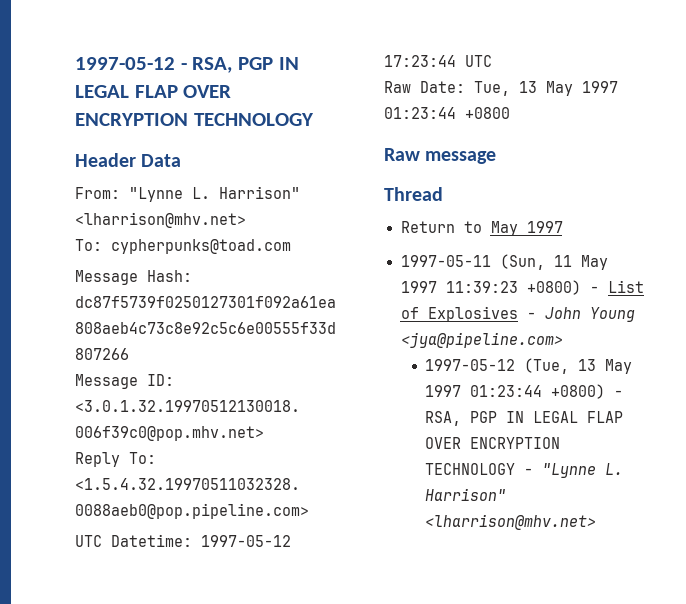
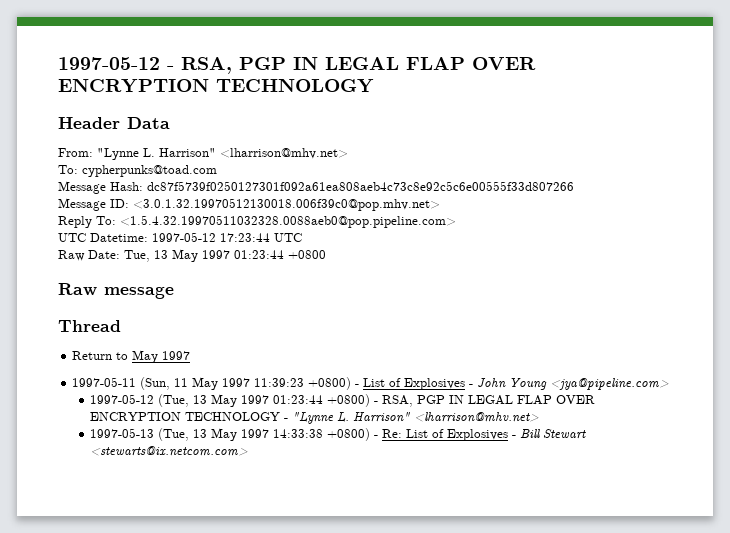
+ 1997-05-13 (Tue, 13 May 1997 14:33:38 +0800) - Re: List of Explosives - Bill Stewart <stewarts@ix.netcom.com>

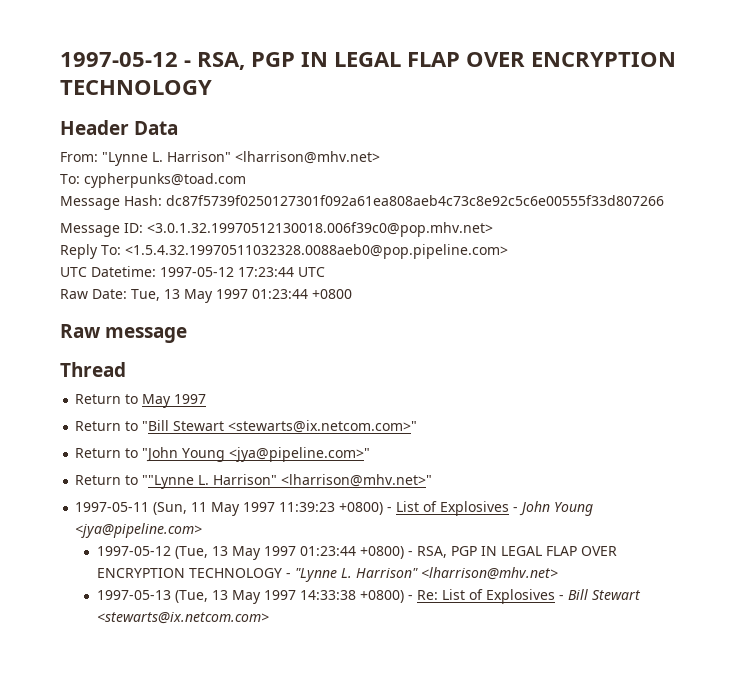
+ Return to "Bill Stewart <stewarts@ix.netcom.com>"
+ Return to "John Young <jya@pipeline.com>"
+ Return to ""Lynne L. Harrison" <lharrison@mhv.net>"

